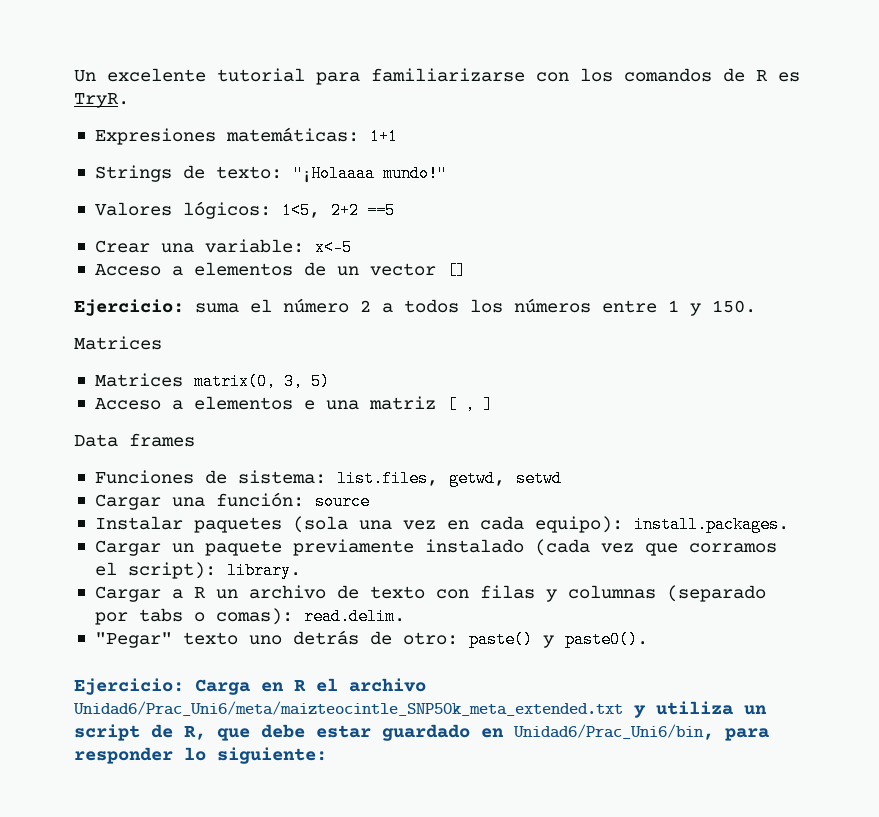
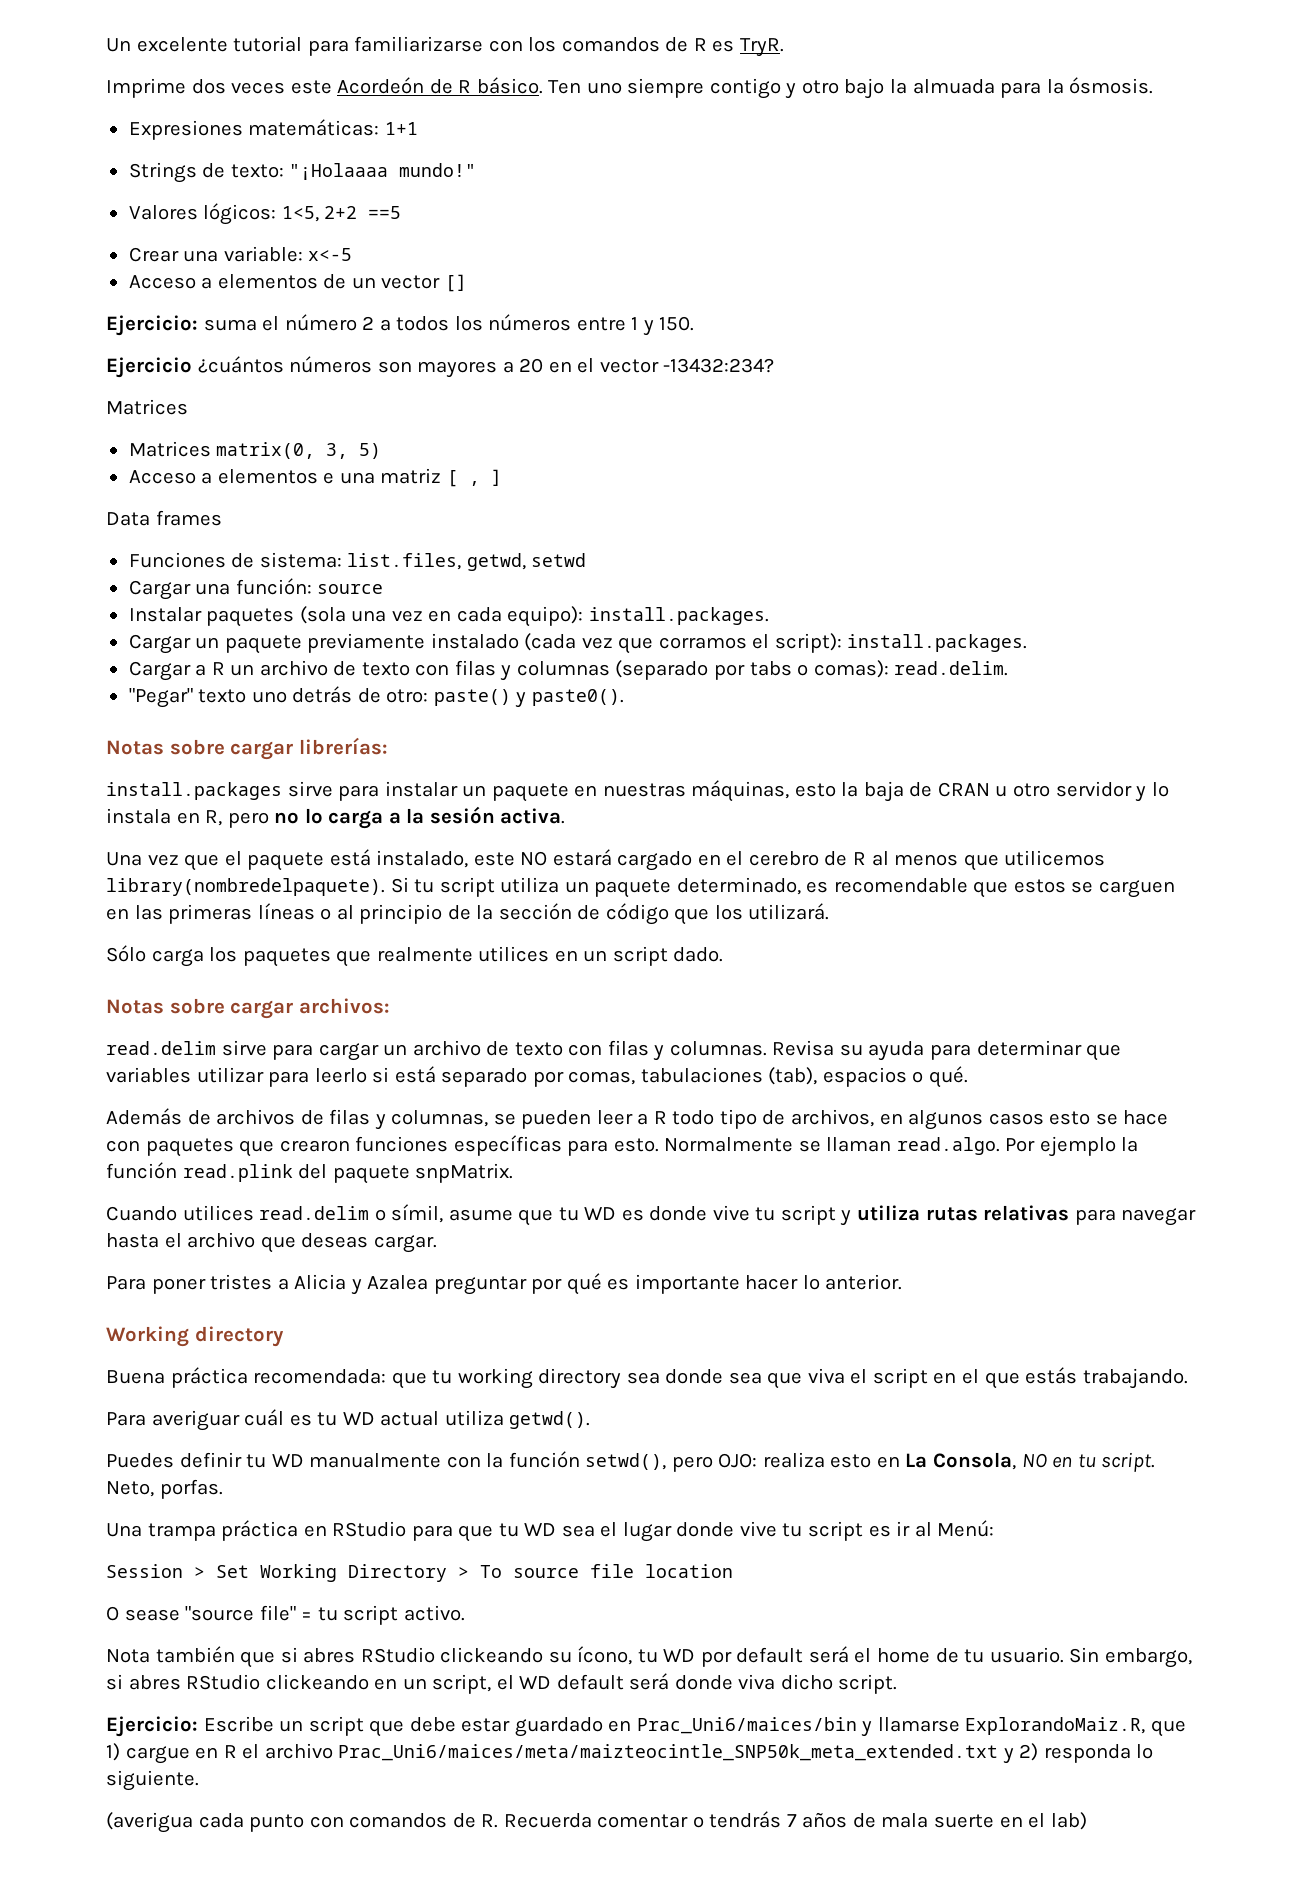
+ Imprime dos veces este Acordeón de R básico. Ten uno siempre contigo y otro bajo la almuada para la ósmosis.
+ Ejercicio ¿cuántos números son mayores a 20 en el vector -13432:234?
- Cargar un paquete previamente instalado (cada vez que corramos el script): library.
+ Cargar un paquete previamente instalado (cada vez que corramos el script): install.packages.
- Ejercicio: Carga en R el archivo Unidad6/Prac_Uni6/meta/maizteocintle_SNP50k_meta_extended.txt y utiliza un script de R, que debe estar guardado en Unidad6/Prac_Uni6/bin, para responder lo siguiente:
+ Notas sobre cargar librerías:
+ install.packages sirve para instalar un paquete en nuestras máquinas, esto la baja de CRAN u otro servidor y lo instala en R, pero no lo carga a la sesión activa.
+ Una vez que el paquete está instalado, este NO estará cargado en el cerebro de R al menos que utilicemos library(nombredelpaquete). Si tu script utiliza un paquete determinado, es recomendable que estos se carguen en las primeras líneas o al principio de la sección de código que los utilizará.
+ Sólo carga los paquetes que realmente utilices en un script dado.
+ Notas sobre cargar archivos:
+ read.delim sirve para cargar un archivo de texto con filas y columnas. Revisa su ayuda para determinar que variables utilizar para leerlo si está separado por comas, tabulaciones (tab), espacios o qué.
+ Además de archivos de filas y columnas, se pueden leer a R todo tipo de archivos, en algunos casos esto se hace con paquetes que crearon funciones específicas para esto. Normalmente se llaman read.algo. Por ejemplo la función read.plink del paquete snpMatrix.
+ Cuando utilices read.delim o símil, asume que tu WD es donde vive tu script y utiliza rutas relativas para navegar hasta el archivo que deseas cargar.
+ Para poner tristes a Alicia y Azalea preguntar por qué es importante hacer lo anterior.
+ Working directory
+ Buena práctica recomendada: que tu working directory sea donde sea que viva el script en el que estás trabajando.
+ Para averiguar cuál es tu WD actual utiliza getwd().
+ Puedes definir tu WD manualmente con la función setwd(), pero OJO: realiza esto en La Consola, NO en tu script. Neto, porfas.
+ Una trampa práctica en RStudio para que tu WD sea el lugar donde vive tu script es ir al Menú:
+ Session > Set Working Directory > To source file location
+ O sease "source file" = tu script activo.
+ Nota también que si abres RStudio clickeando su ícono, tu WD por default será el home de tu usuario. Sin embargo, si abres RStudio clickeando en un script, el WD default será donde viva dicho script.
+ Ejercicio: Escribe un script que debe estar guardado en Prac_Uni6/maices/bin y llamarse ExplorandoMaiz.R, que 1) cargue en R el archivo Prac_Uni6/maices/meta/maizteocintle_SNP50k_meta_extended.txt y 2) responda lo siguiente.
+ (averigua cada punto con comandos de R. Recuerda comentar o tendrás 7 años de mala suerte en el lab)

